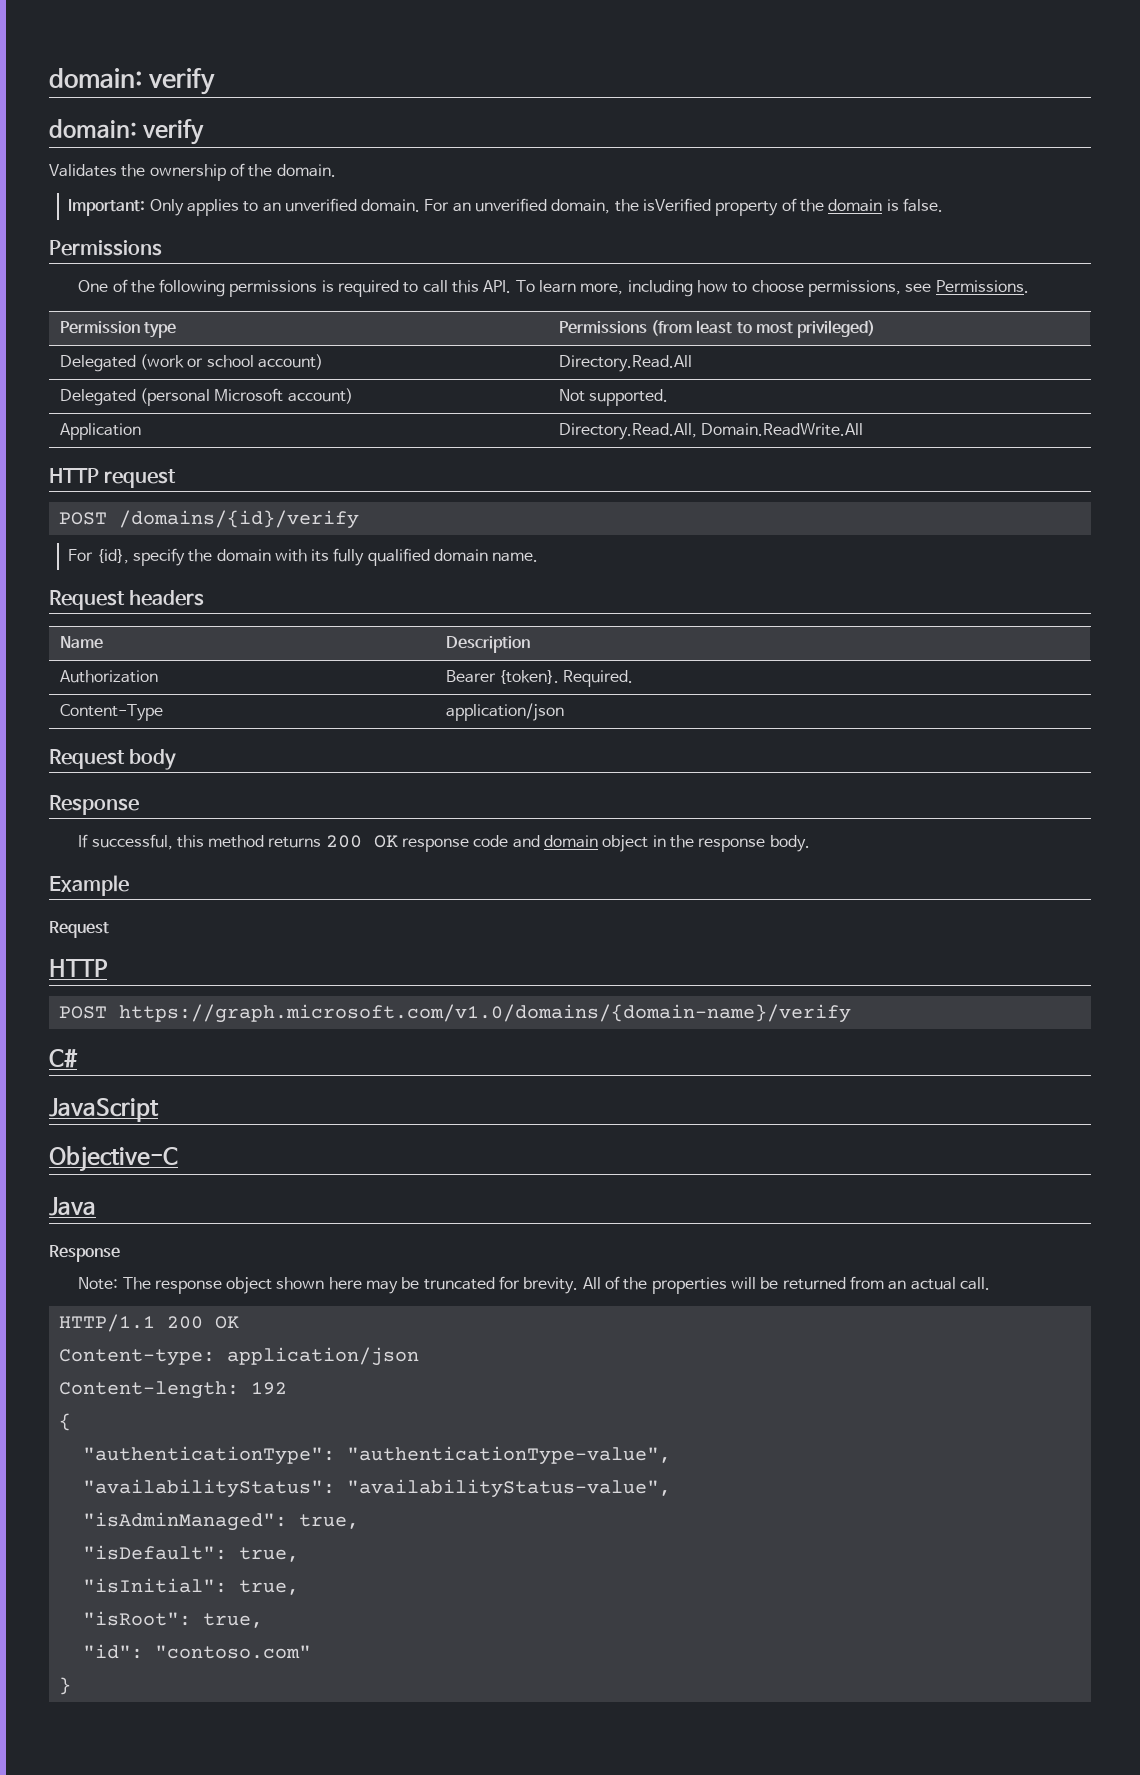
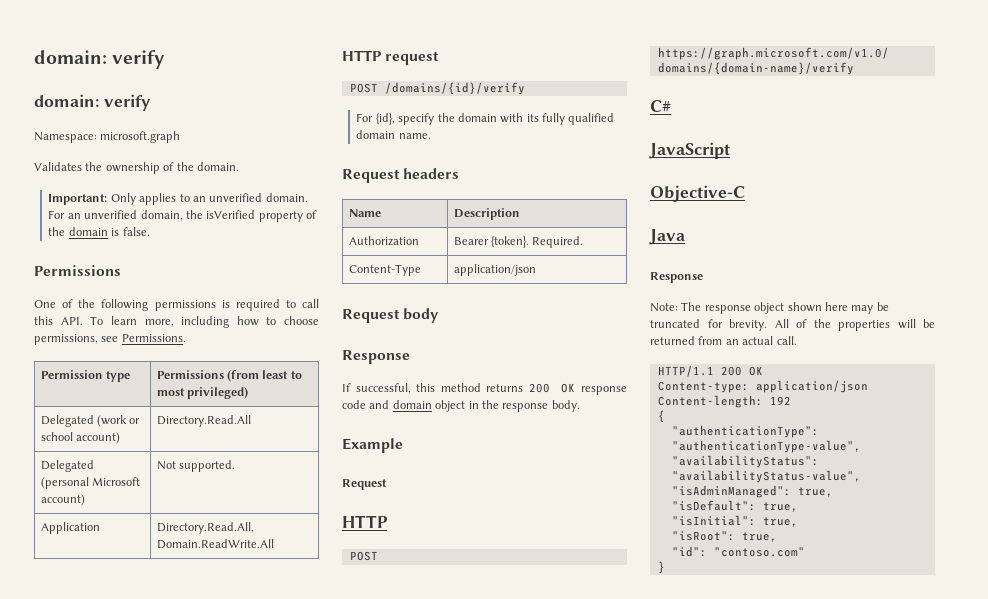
+ Namespace: microsoft.graph

